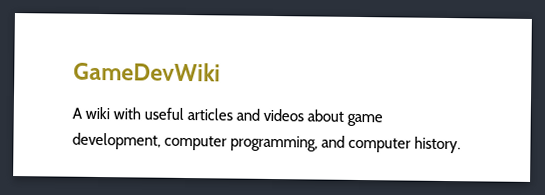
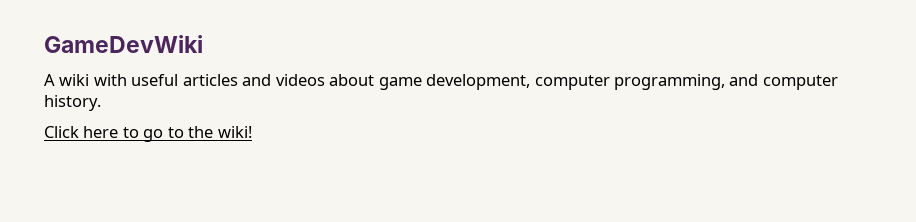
+ Click here to go to the wiki!

